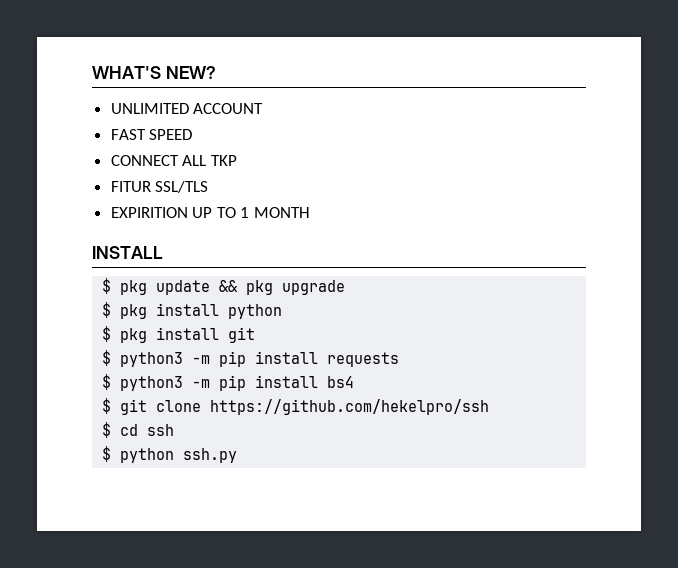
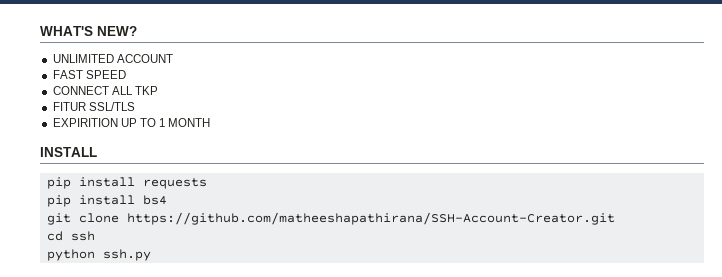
- $ pkg update && pkg upgrade
- $ pkg install python
- $ pkg install git
- $ python3 -m pip install requests
+ pip install requests
- $ python3 -m pip install bs4
+ pip install bs4
- $ git clone https://github.com/hekelpro/ssh
- $ cd ssh
+ git clone https://github.com/matheeshapathirana/SSH-Account-Creator.git
+ cd ssh
- $ python ssh.py
+ python ssh.py

